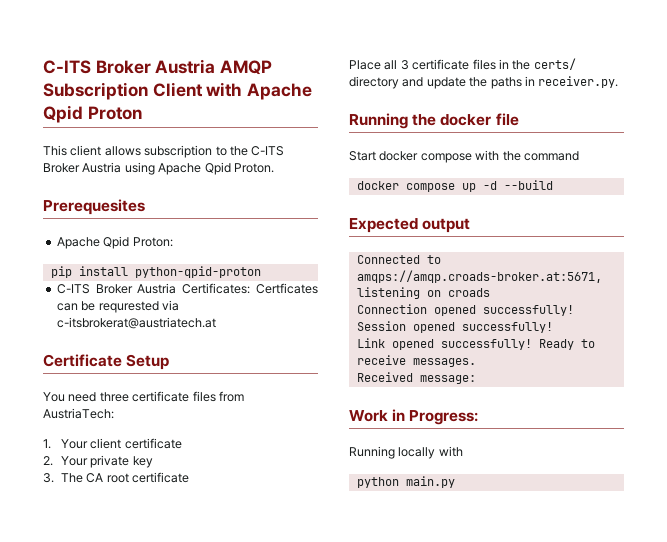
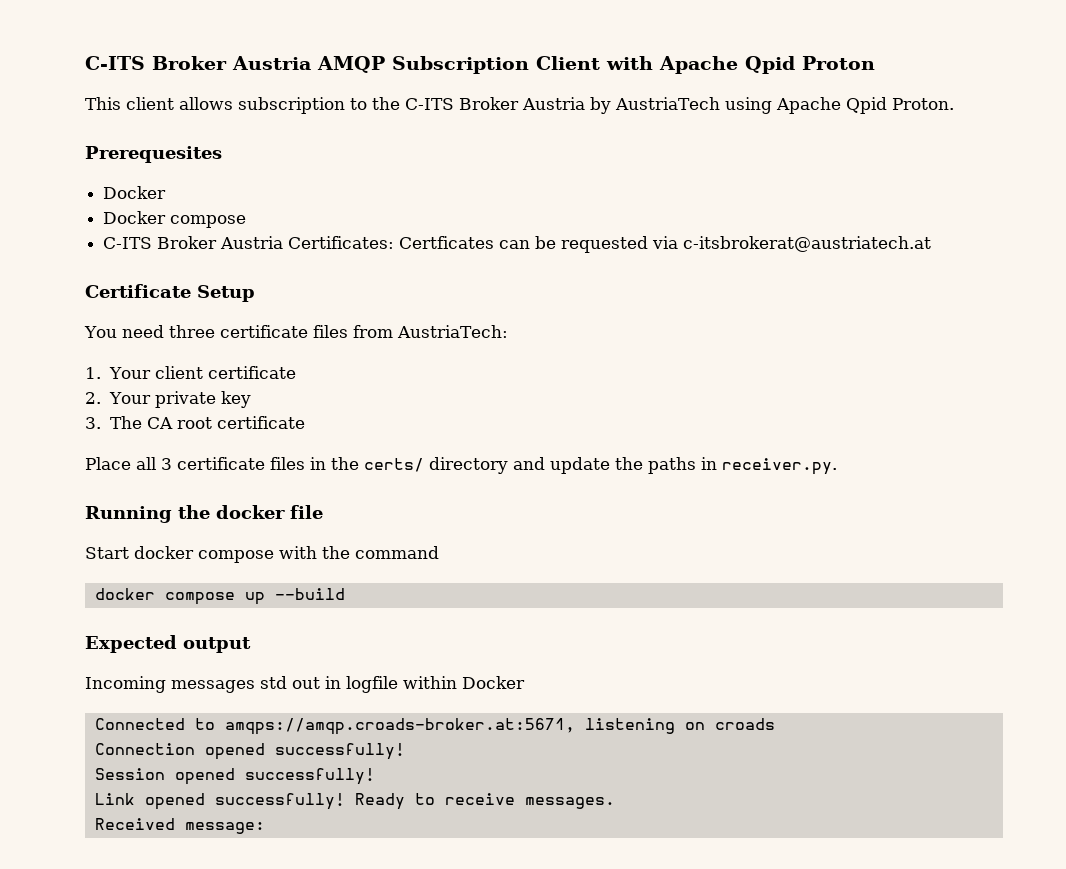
- This client allows subscription to the C-ITS Broker Austria using Apache Qpid Proton.
+ This client allows subscription to the C-ITS Broker Austria by AustriaTech using Apache Qpid Proton.
  Prerequesites
- Apache Qpid Proton:
- pip install python-qpid-proton
+ Docker
+ Docker compose
- C-ITS Broker Austria Certificates: Certficates can be requrested via c-itsbrokerat@austriatech.at
+ C-ITS Broker Austria Certificates: Certficates can be requested via c-itsbrokerat@austriatech.at
- docker compose up -d --build
+ docker compose up --build
+ Incoming messages std out in logfile within Docker
- Work in Progress:
- Running locally with
- python main.py

